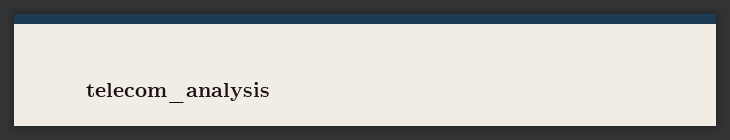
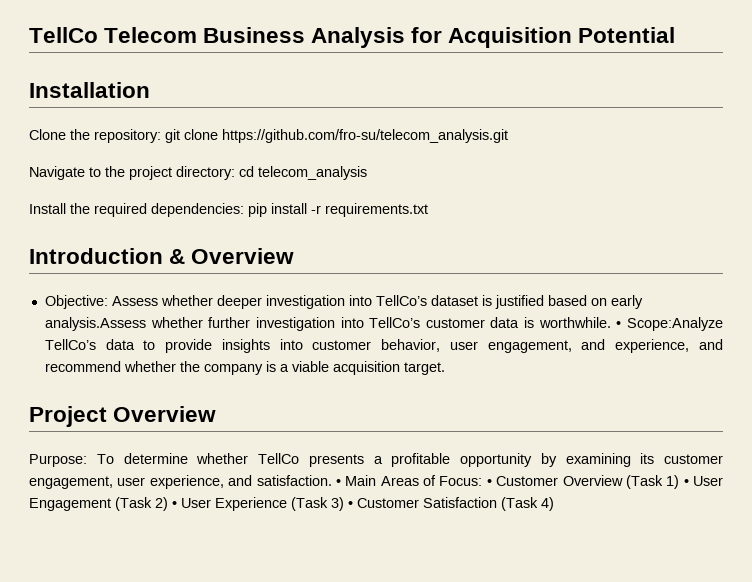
- telecom_analysis
+ TellCo Telecom Business Analysis for Acquisition Potential
+ Installation
+ Clone the repository: git clone https://github.com/fro-su/telecom_analysis.git
+ Navigate to the project directory: cd telecom_analysis
+ Install the required dependencies: pip install -r requirements.txt
+ Introduction & Overview
+ Objective: Assess whether deeper investigation into TellCo’s dataset is justified based on early analysis.Assess whether further investigation into TellCo’s customer data is worthwhile. • Scope:Analyze TellCo’s data to provide insights into customer behavior, user engagement, and experience, and recommend whether the company is a viable acquisition target.
+ Project Overview
+ Purpose: To determine whether TellCo presents a profitable opportunity by examining its customer engagement, user experience, and satisfaction. • Main Areas of Focus: • Customer Overview (Task 1) • User Engagement (Task 2) • User Experience (Task 3) • Customer Satisfaction (Task 4)

